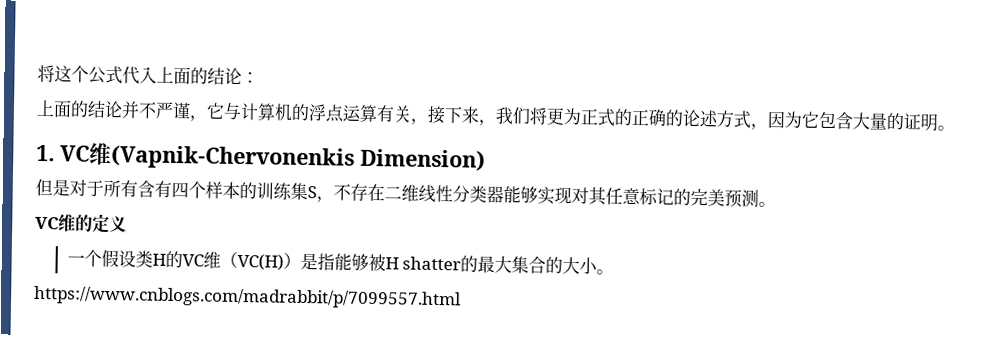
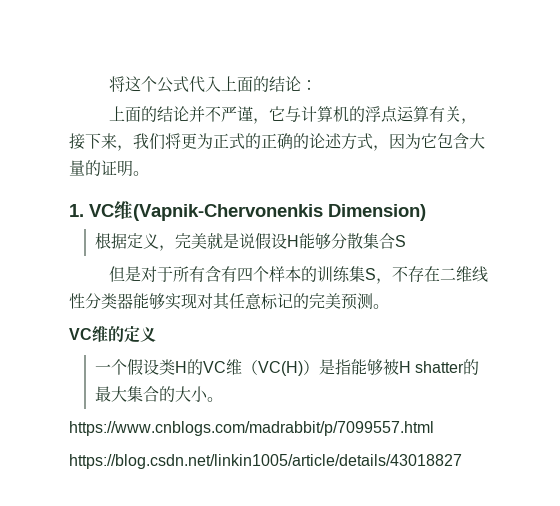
+ 根据定义，完美就是说假设H能够分散集合S
+ https://blog.csdn.net/linkin1005/article/details/43018827

